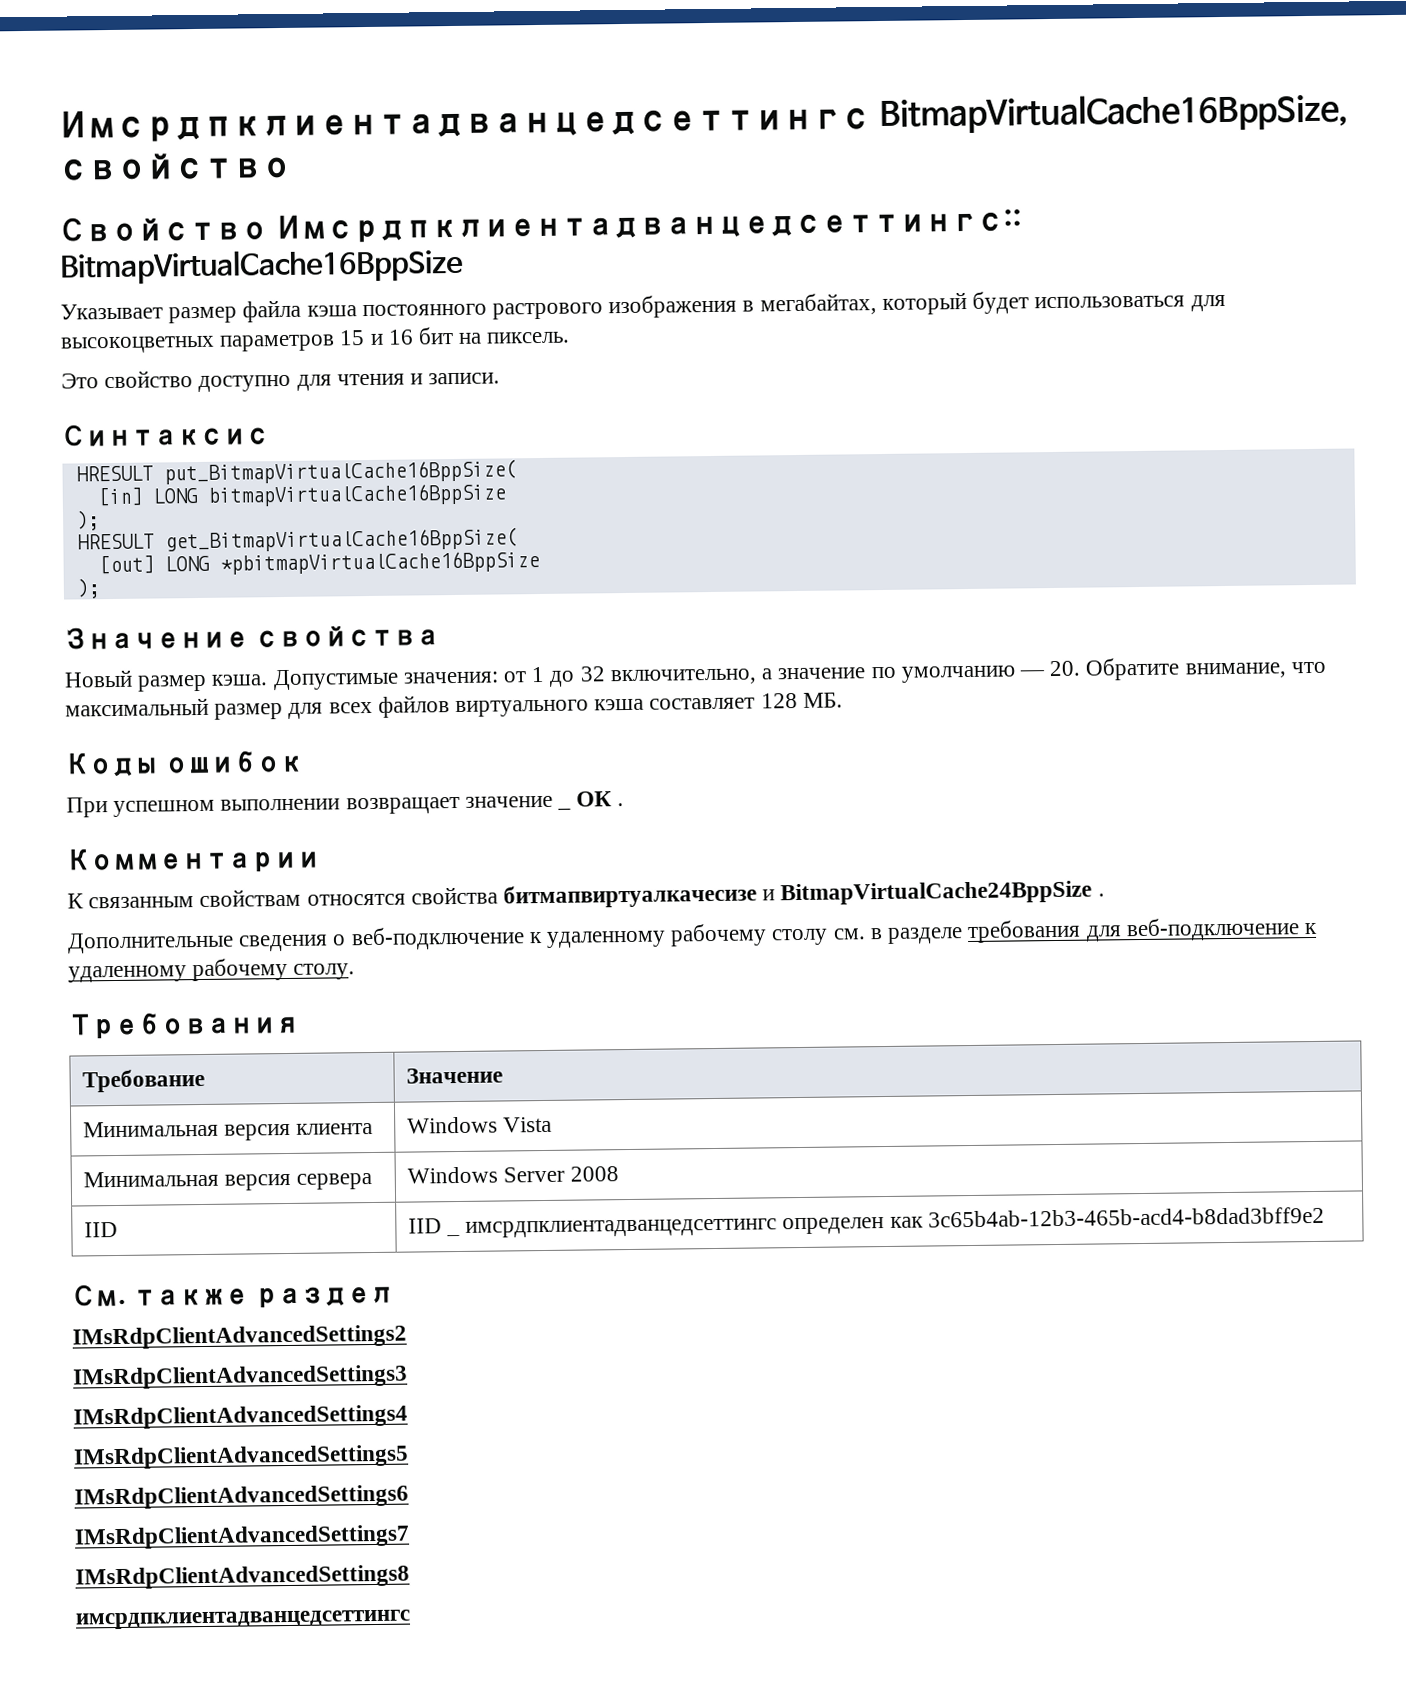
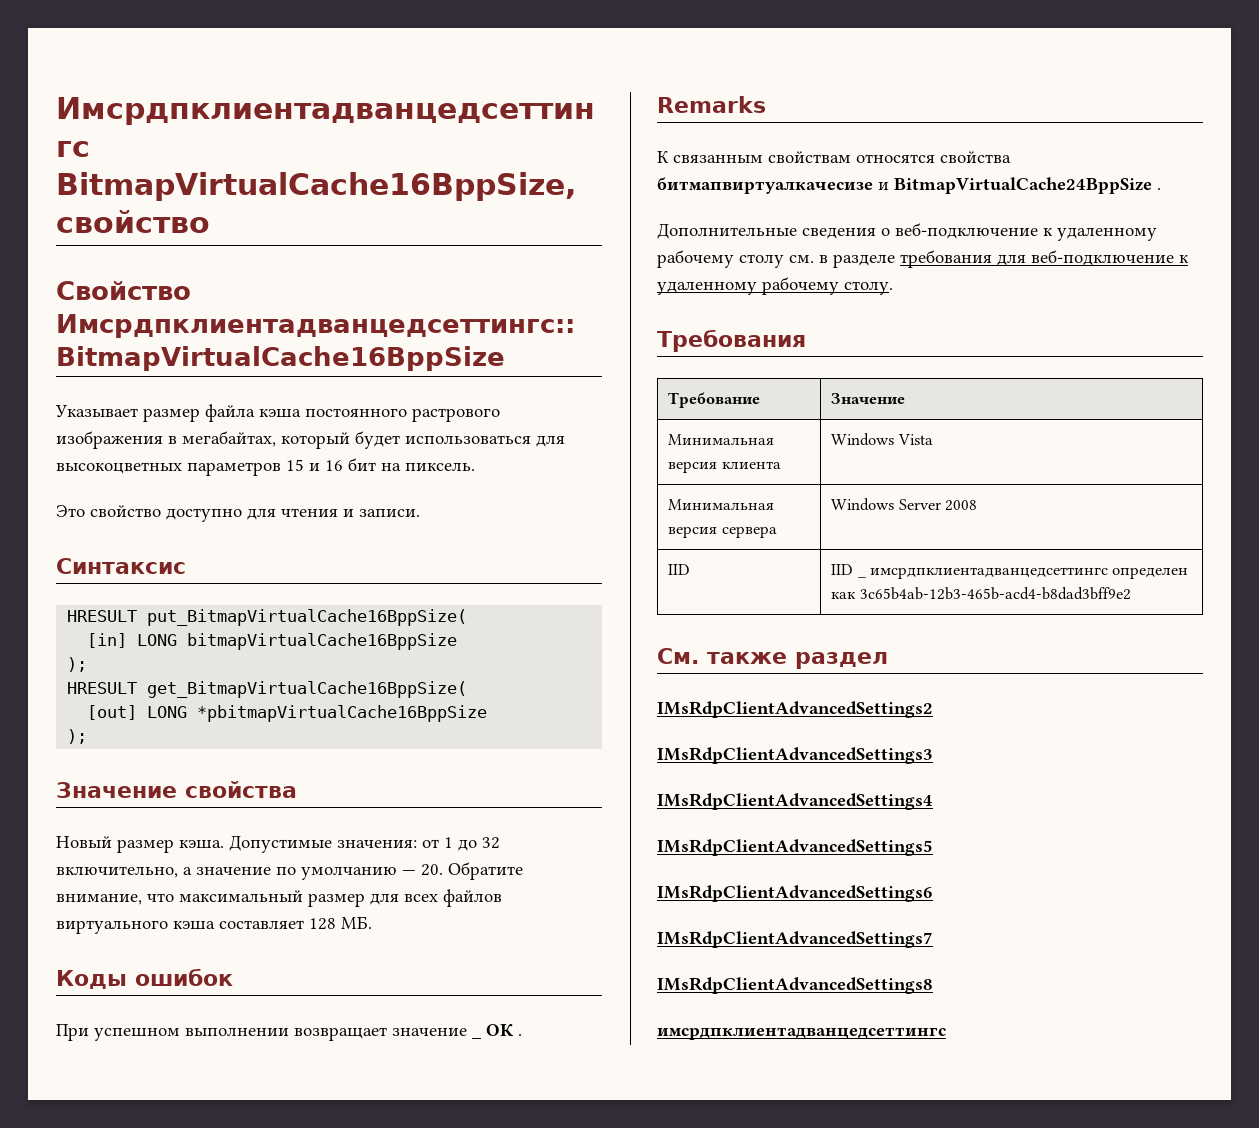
- Комментарии
+ Remarks

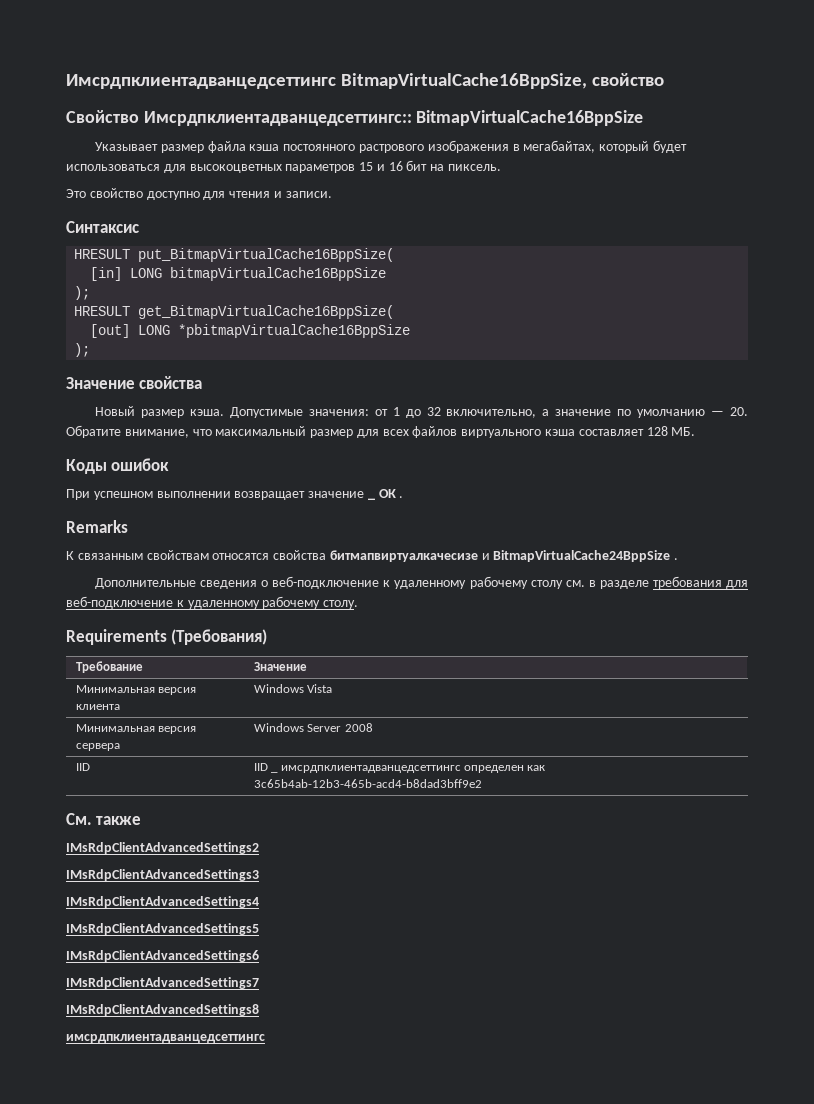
- Требования
+ Requirements (Требования)
- См. также раздел
+ См. также

